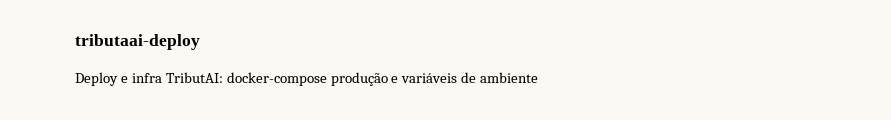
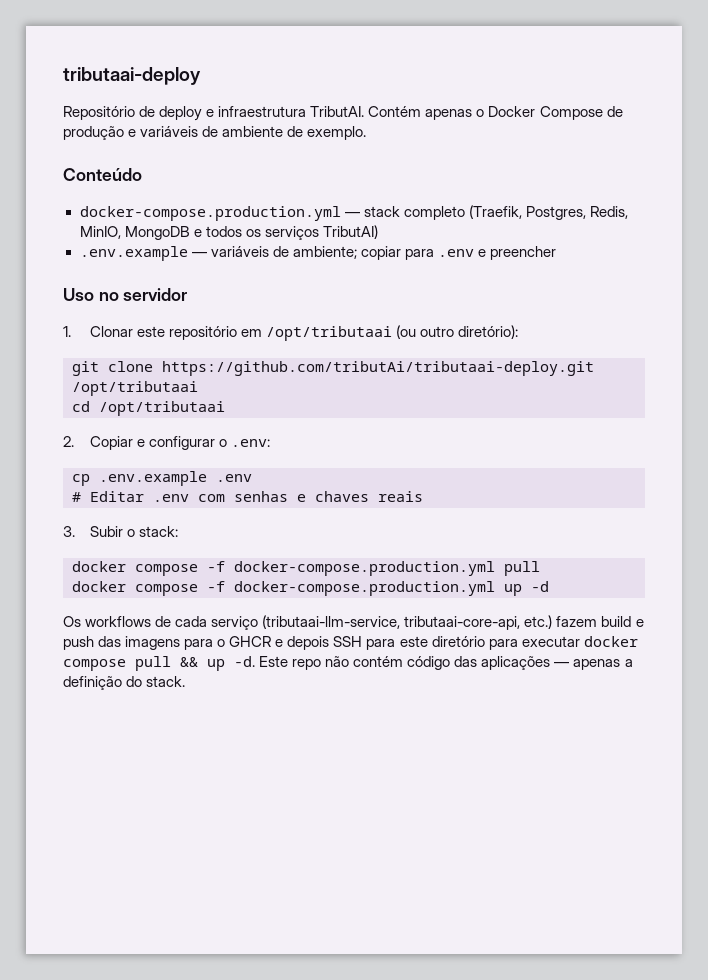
- Deploy e infra TributAI: docker-compose produção e variáveis de ambiente
+ Repositório de deploy e infraestrutura TributAI. Contém apenas o Docker Compose de produção e variáveis de ambiente de exemplo.
+ Conteúdo
+ docker-compose.production.yml — stack completo (Traefik, Postgres, Redis, MinIO, MongoDB e todos os serviços TributAI)
+ .env.example — variáveis de ambiente; copiar para .env e preencher
+ Uso no servidor
+ 1. Clonar este repositório em /opt/tributaai (ou outro diretório):
+ git clone https://github.com/tributAi/tributaai-deploy.git /opt/tributaai
+ cd /opt/tributaai
+ 2. Copiar e configurar o .env:
+ cp .env.example .env
+ # Editar .env com senhas e chaves reais
+ 3. Subir o stack:
+ docker compose -f docker-compose.production.yml pull
+ docker compose -f docker-compose.production.yml up -d
+ Os workflows de cada serviço (tributaai-llm-service, tributaai-core-api, etc.) fazem build e push das imagens para o GHCR e depois SSH para este diretório para executar docker compose pull && up -d. Este repo não contém código das aplicações — apenas a definição do stack.

